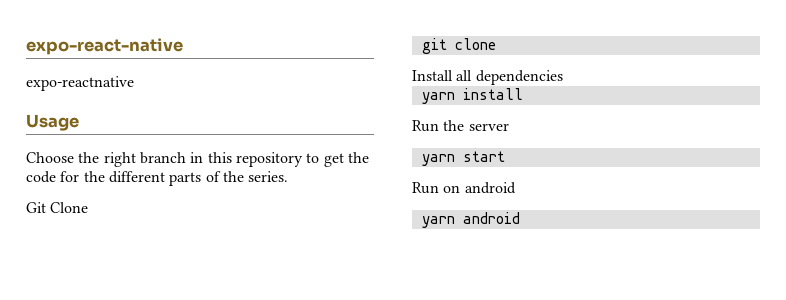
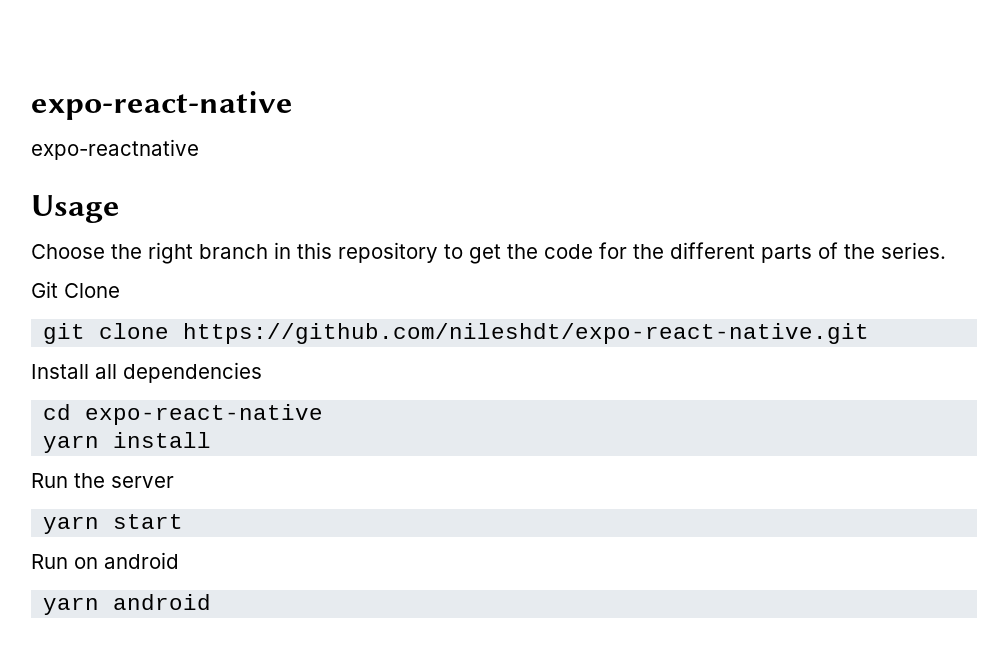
- git clone
+ git clone https://github.com/nileshdt/expo-react-native.git
+ cd expo-react-native

